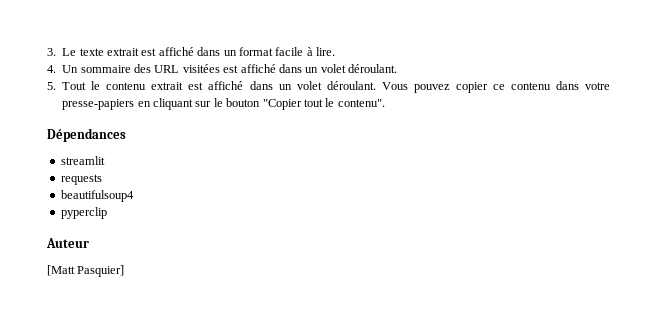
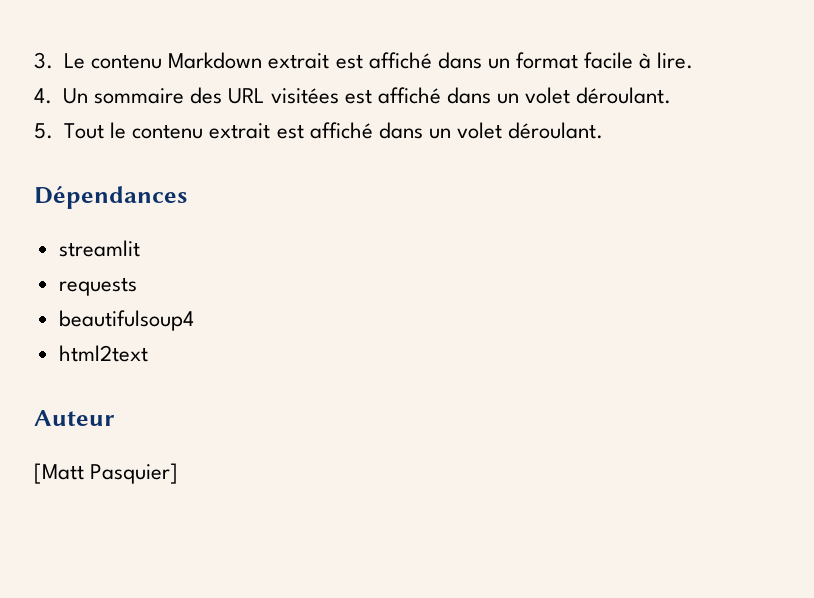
- 3. Le texte extrait est affiché dans un format facile à lire.
+ 3. Le contenu Markdown extrait est affiché dans un format facile à lire.
- Vous pouvez copier ce contenu dans votre presse-papiers en cliquant sur le bouton "Copier tout le contenu".
- pyperclip
+ html2text

